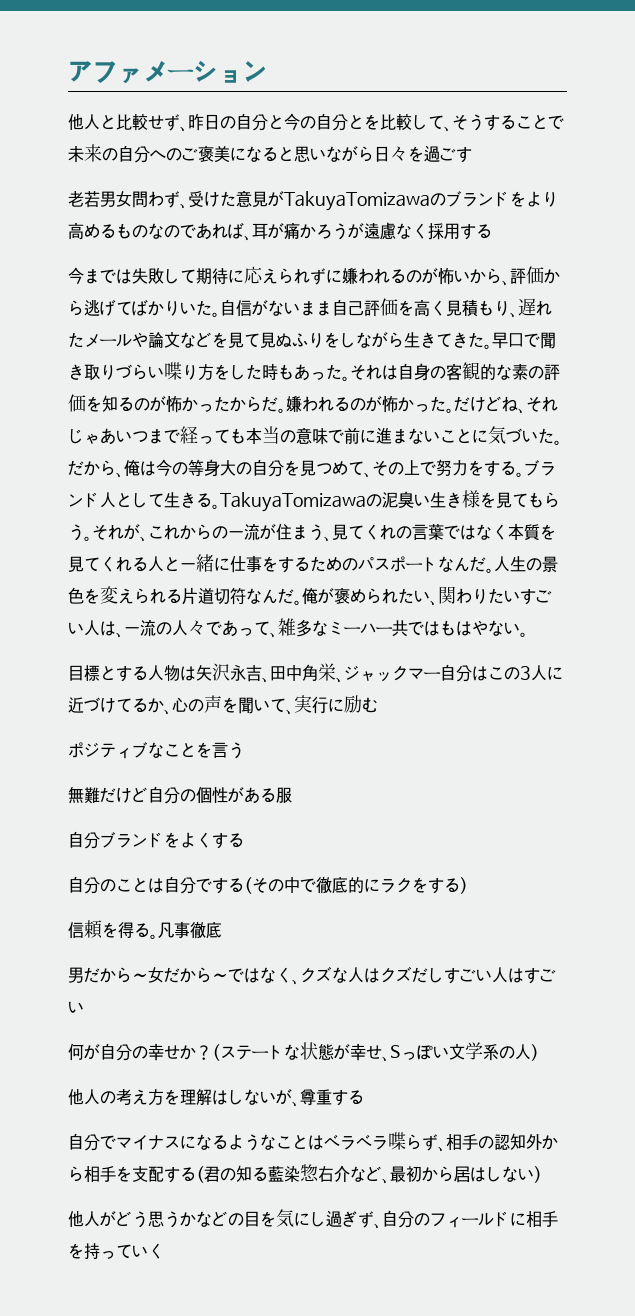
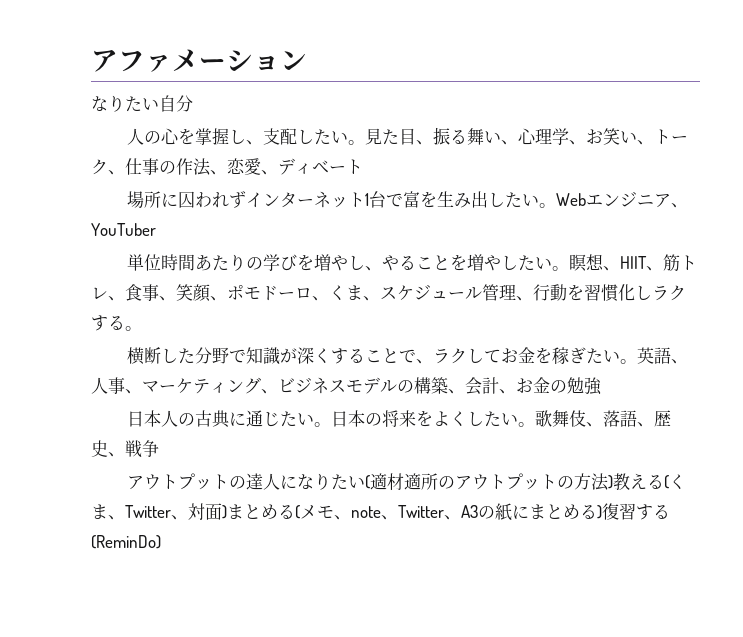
- 他人と比較せず、昨日の自分と今の自分とを比較して、そうすることで未来の自分へのご褒美になると思いながら日々を過ごす
- 老若男女問わず、受けた意見がTakuyaTomizawaのブランドをより高めるものなのであれば、耳が痛かろうが遠慮なく採用する
- 今までは失敗して期待に応えられずに嫌われるのが怖いから、評価から逃げてばかりいた。自信がないまま自己評価を高く見積もり、遅れたメールや論文などを見て見ぬふりをしながら生きてきた。早口で聞き取りづらい喋り方をした時もあった。それは自身の客観的な素の評価を知るのが怖かったからだ。嫌われるのが怖かった。だけどね、それじゃあいつまで経っても本当の意味で前に進まないことに気づいた。だから、俺は今の等身大の自分を見つめて、その上で努力をする。ブランド人として生きる。TakuyaTomizawaの泥臭い生き様を見てもらう。それが、これからの一流が住まう、見てくれの言葉ではなく本質を見てくれる人と一緒に仕事をするためのパスポートなんだ。人生の景色を変えられる片道切符なんだ。俺が褒められたい、関わりたいすごい人は、一流の人々であって、雑多なミーハー共ではもはやない。
- 目標とする人物は矢沢永吉、田中角栄、ジャックマー自分はこの3人に近づけてるか、心の声を聞いて、実行に励む
- ポジティブなことを言う
- 無難だけど自分の個性がある服
- 自分ブランドをよくする
- 自分のことは自分でする(その中で徹底的にラクをする)
- 信頼を得る。凡事徹底
- 男だから〜女だから〜ではなく、クズな人はクズだしすごい人はすごい
- 何が自分の幸せか？(ステートな状態が幸せ、Sっぽい文学系の人)
- 他人の考え方を理解はしないが、尊重する
- 自分でマイナスになるようなことはベラベラ喋らず、相手の認知外から相手を支配する(君の知る藍染惣右介など、最初から居はしない)
- 他人がどう思うかなどの目を気にし過ぎず、自分のフィールドに相手を持っていく
+ なりたい自分
+ 人の心を掌握し、支配したい。見た目、振る舞い、心理学、お笑い、トーク、仕事の作法、恋愛、ディベート
+ 場所に囚われずインターネット1台で富を生み出したい。Webエンジニア、YouTuber
+ 単位時間あたりの学びを増やし、やることを増やしたい。瞑想、HIIT、筋トレ、食事、笑顔、ポモドーロ、くま、スケジュール管理、行動を習慣化しラクする。
+ 横断した分野で知識が深くすることで、ラクしてお金を稼ぎたい。英語、人事、マーケティング、ビジネスモデルの構築、会計、お金の勉強
+ 日本人の古典に通じたい。日本の将来をよくしたい。歌舞伎、落語、歴史、戦争
+ アウトプットの達人になりたい(適材適所のアウトプットの方法)教える(くま、Twitter、対面)まとめる(メモ、note、Twitter、A3の紙にまとめる)復習する(ReminDo)

